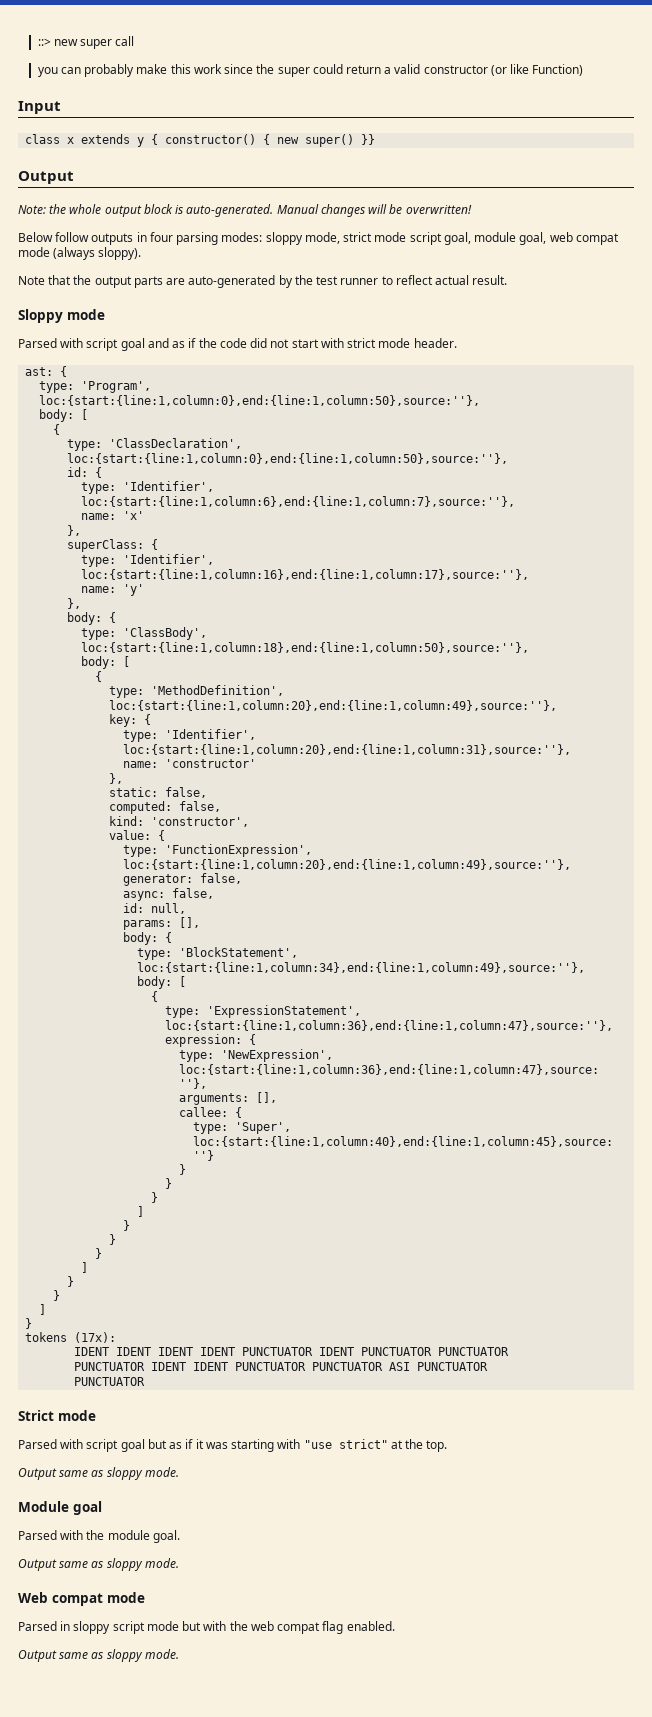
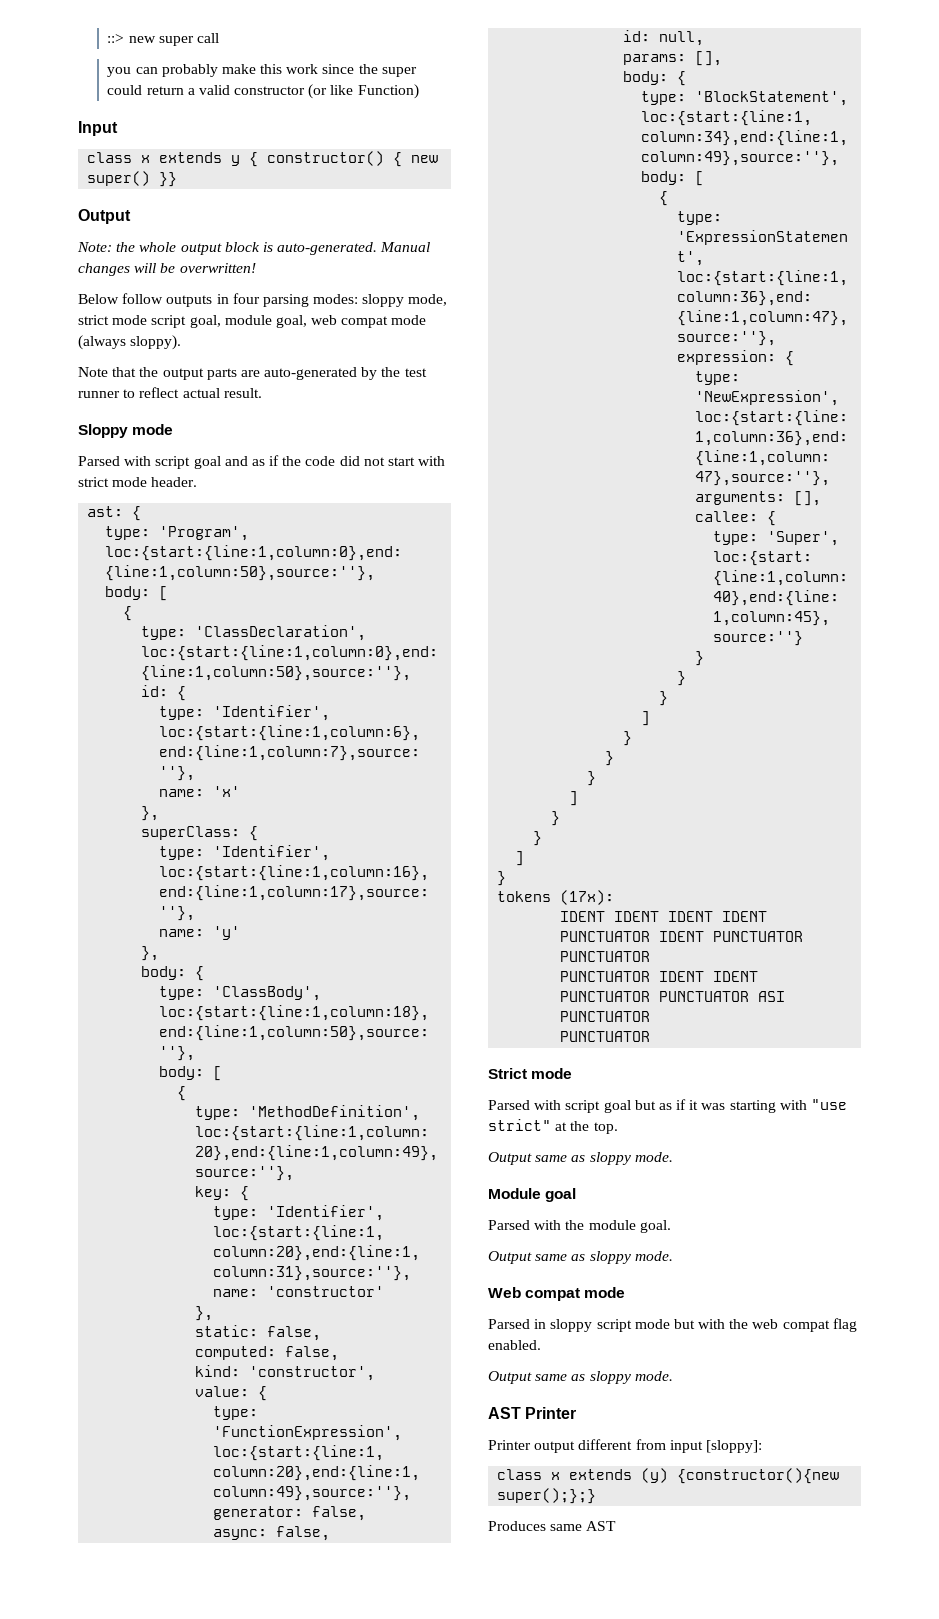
+ AST Printer
+ Printer output different from input [sloppy]:
+ class x extends (y) {constructor(){new super();};}
+ Produces same AST

